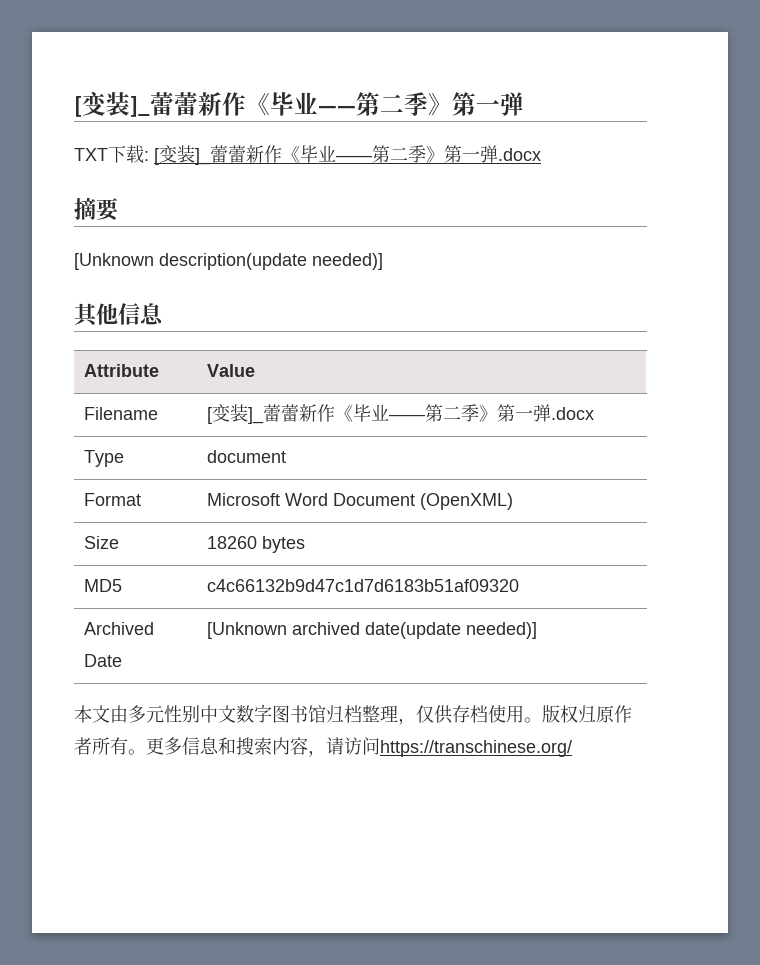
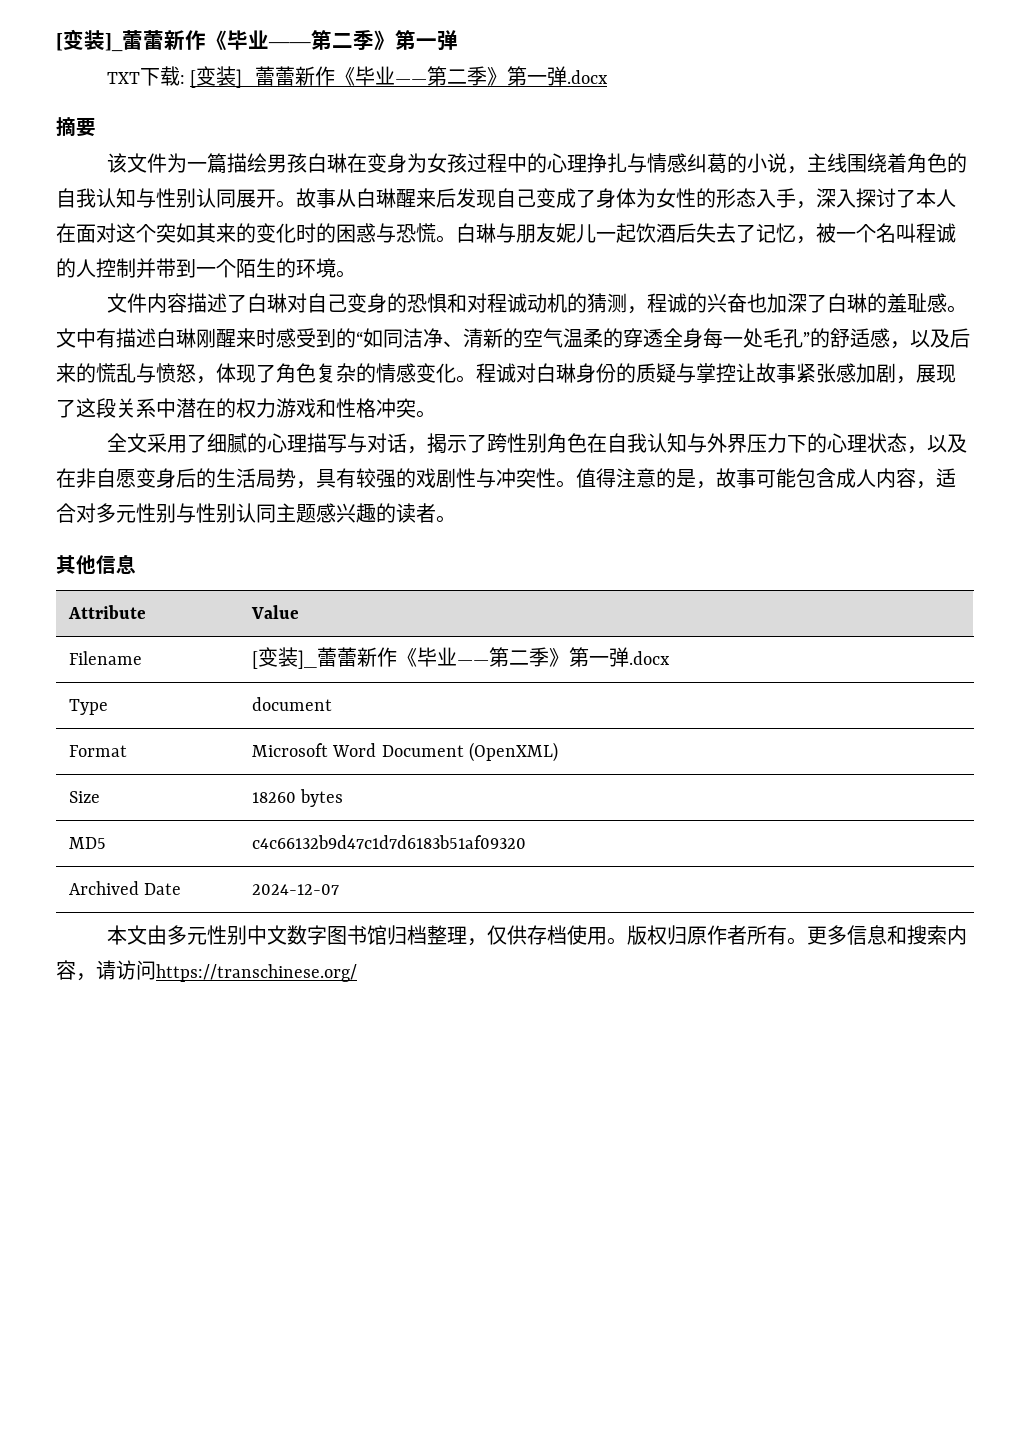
- [Unknown description(update needed)]
+ 该文件为一篇描绘男孩白琳在变身为女孩过程中的心理挣扎与情感纠葛的小说，主线围绕着角色的自我认知与性别认同展开。故事从白琳醒来后发现自己变成了身体为女性的形态入手，深入探讨了本人在面对这个突如其来的变化时的困惑与恐慌。白琳与朋友妮儿一起饮酒后失去了记忆，被一个名叫程诚的人控制并带到一个陌生的环境。
+ 文件内容描述了白琳对自己变身的恐惧和对程诚动机的猜测，程诚的兴奋也加深了白琳的羞耻感。文中有描述白琳刚醒来时感受到的“如同洁净、清新的空气温柔的穿透全身每一处毛孔”的舒适感，以及后来的慌乱与愤怒，体现了角色复杂的情感变化。程诚对白琳身份的质疑与掌控让故事紧张感加剧，展现了这段关系中潜在的权力游戏和性格冲突。
+ 全文采用了细腻的心理描写与对话，揭示了跨性别角色在自我认知与外界压力下的心理状态，以及在非自愿变身后的生活局势，具有较强的戏剧性与冲突性。值得注意的是，故事可能包含成人内容，适合对多元性别与性别认同主题感兴趣的读者。
- Archived Date | [Unknown archived date(update needed)]
+ Archived Date | 2024-12-07

